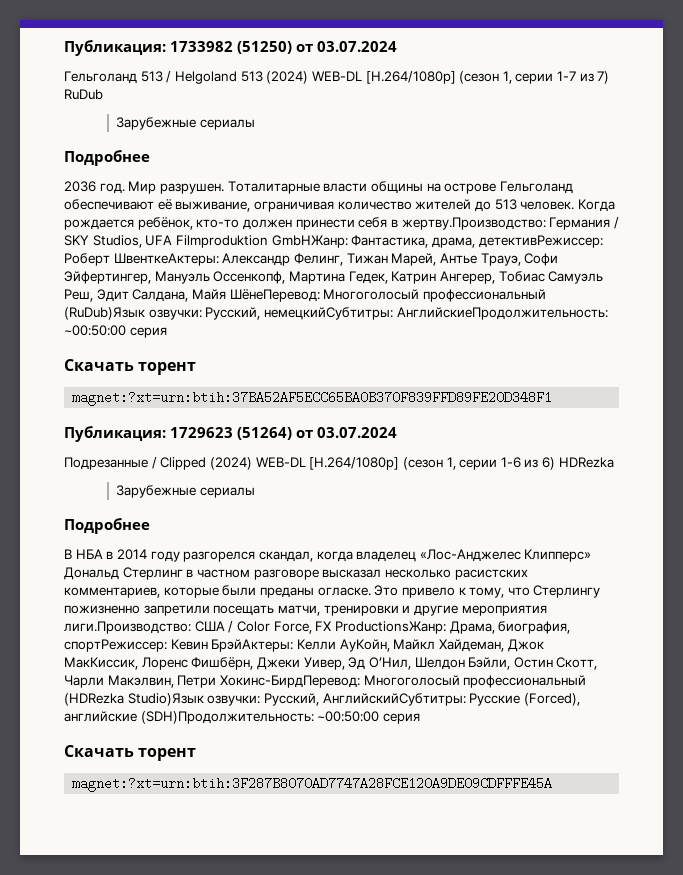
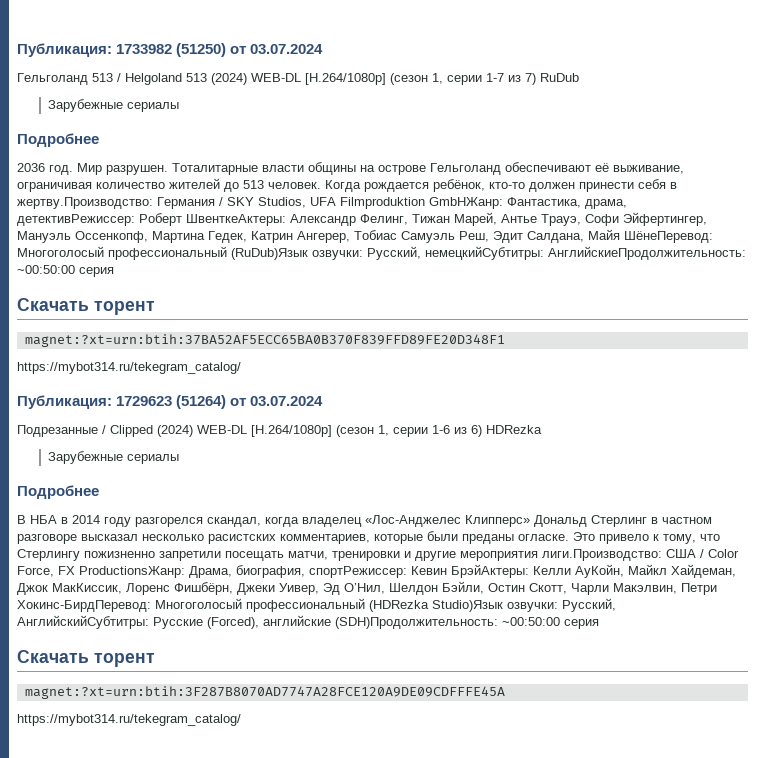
  magnet:?xt=urn:btih:37BA52AF5ECC65BA0B370F839FFD89FE20D348F1
+ https://mybot314.ru/tekegram_catalog/
  magnet:?xt=urn:btih:3F287B8070AD7747A28FCE120A9DE09CDFFFE45A
+ https://mybot314.ru/tekegram_catalog/

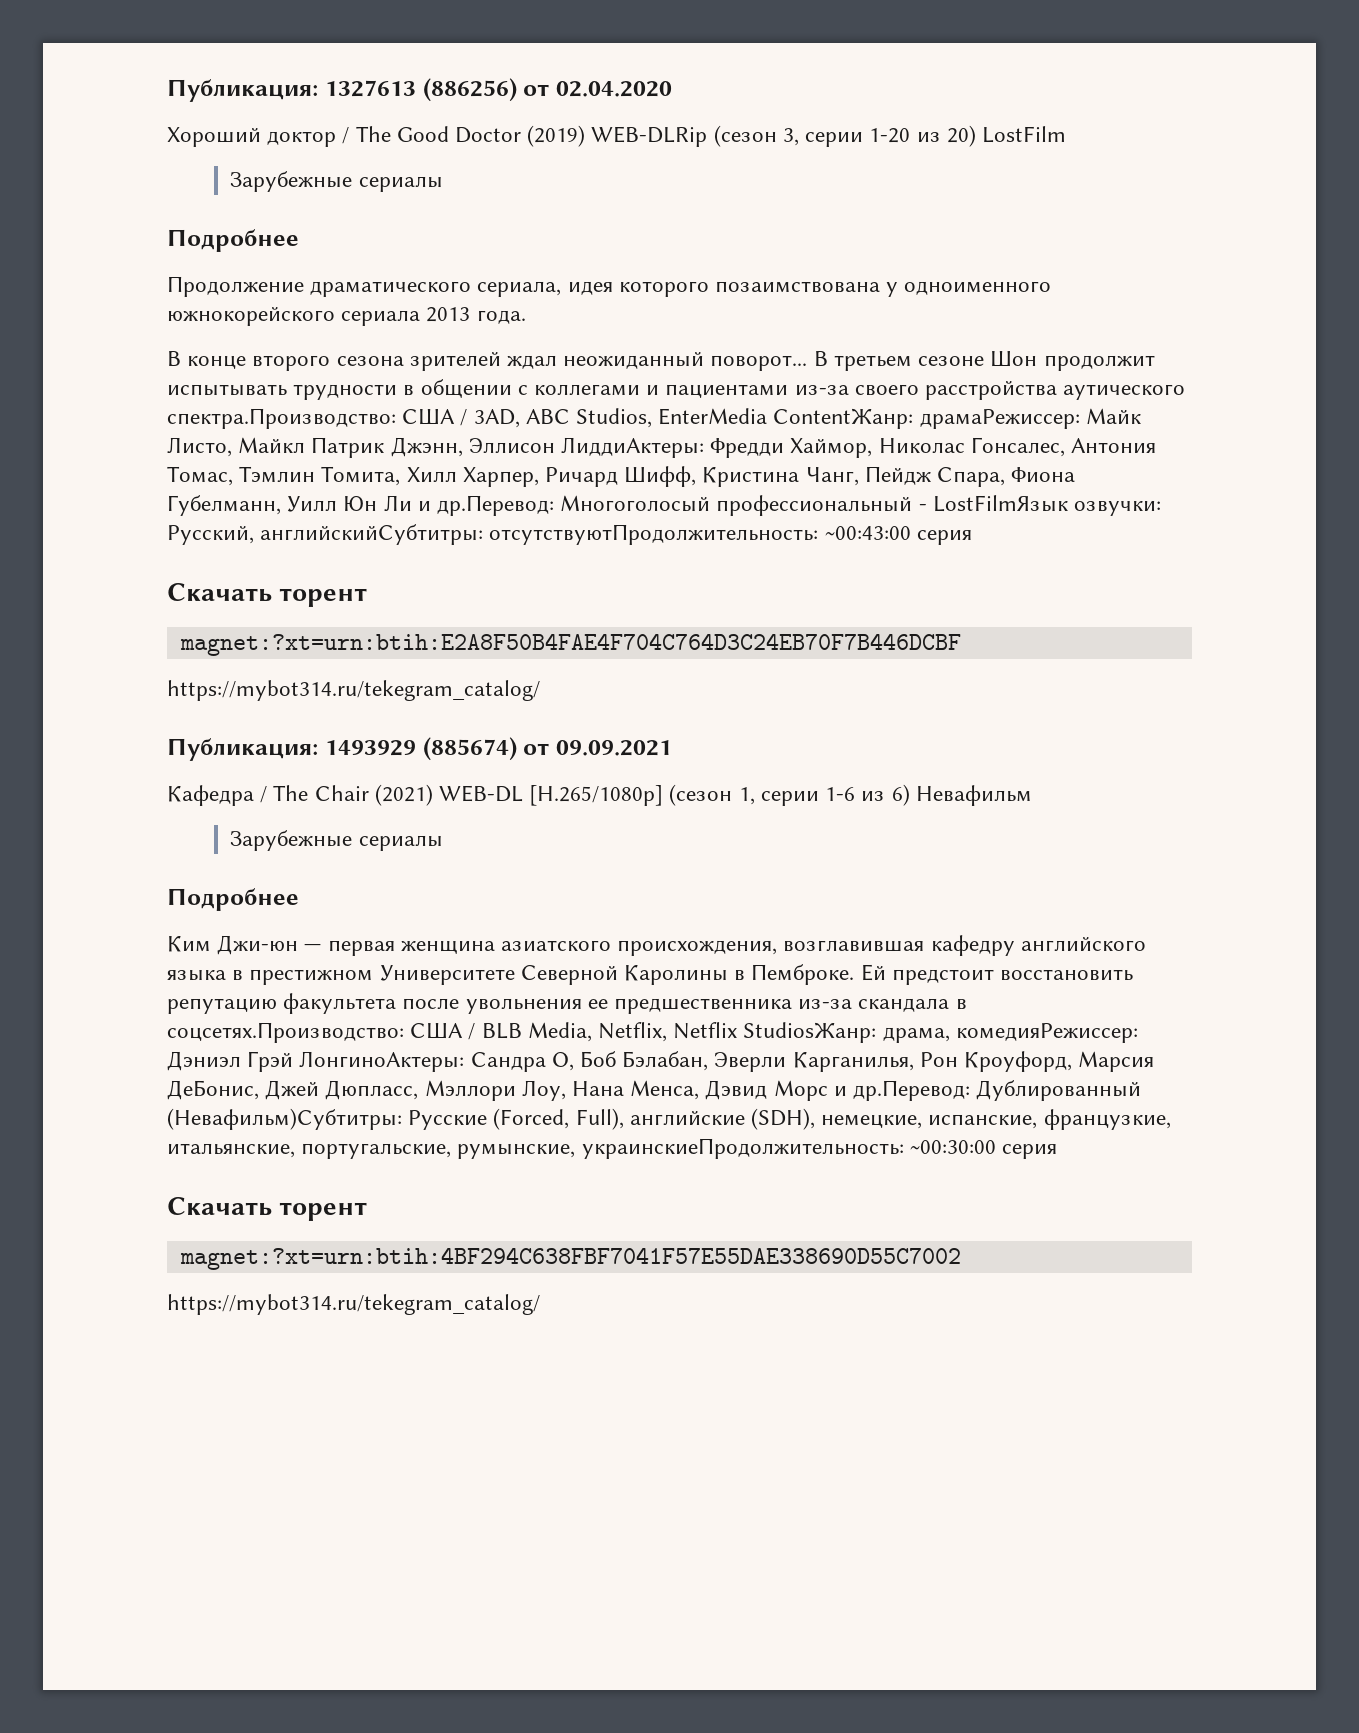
- Публикация: 1733982 (51250) от 03.07.2024
- Гельголанд 513 / Helgoland 513 (2024) WEB-DL [H.264/1080p] (сезон 1, серии 1-7 из 7) RuDub
+ Публикация: 1327613 (886256) от 02.04.2020
+ Хороший доктор / The Good Doctor (2019) WEB-DLRip (сезон 3, серии 1-20 из 20) LostFilm
  Зарубежные сериалы
  Подробнее
- 2036 год. Мир разрушен. Тоталитарные власти общины на острове Гельголанд обеспечивают её выживание, ограничивая количество жителей до 513 человек. Когда рождается ребёнок, кто-то должен принести себя в жертву.Производство: Германия / SKY Studios, UFA Filmproduktion GmbHЖанр: Фантастика, драма, детективРежиссер: Роберт ШвенткеАктеры: Александр Фелинг, Тижан Марей, Антье Трауэ, Софи Эйфертингер, Мануэль Оссенкопф, Мартина Гедек, Катрин Ангерер, Тобиас Самуэль Реш, Эдит Салдана, Майя ШёнеПеревод: Многоголосый профессиональный (RuDub)Язык озвучки: Русский, немецкийСубтитры: АнглийскиеПродолжительность: ~00:50:00 серия
+ Продолжение драматического сериала, идея которого позаимствована у одноименного южнокорейского сериала 2013 года.
+ В конце второго сезона зрителей ждал неожиданный поворот... В третьем сезоне Шон продолжит испытывать трудности в общении с коллегами и пациентами из-за своего расстройства аутического спектра.Производство: США / 3AD, ABC Studios, EnterMedia ContentЖанр: драмаРежиссер: Майк Листо, Майкл Патрик Джэнн, Эллисон ЛиддиАктеры: Фредди Хаймор, Николас Гонсалес, Антония Томас, Тэмлин Томита, Хилл Харпер, Ричард Шифф, Кристина Чанг, Пейдж Спара, Фиона Губелманн, Уилл Юн Ли и др.Перевод: Многоголосый профессиональный - LostFilmЯзык озвучки: Русский, английскийСубтитры: отсутствуютПродолжительность: ~00:43:00 серия
  Скачать торент
- magnet:?xt=urn:btih:37BA52AF5ECC65BA0B370F839FFD89FE20D348F1
+ magnet:?xt=urn:btih:E2A8F50B4FAE4F704C764D3C24EB70F7B446DCBF
- Публикация: 1729623 (51264) от 03.07.2024
- Подрезанные / Clipped (2024) WEB-DL [H.264/1080p] (сезон 1, серии 1-6 из 6) HDRezka
+ Публикация: 1493929 (885674) от 09.09.2021
+ Кафедра / The Chair (2021) WEB-DL [H.265/1080p] (сезон 1, серии 1-6 из 6) Невафильм
  Зарубежные сериалы
  Подробнее
- В НБА в 2014 году разгорелся скандал, когда владелец «Лос-Анджелес Клипперс» Дональд Стерлинг в частном разговоре высказал несколько расистских комментариев, которые были преданы огласке. Это привело к тому, что Стерлингу пожизненно запретили посещать матчи, тренировки и другие мероприятия лиги.Производство: США / Color Force, FX ProductionsЖанр: Драма, биография, спортРежиссер: Кевин БрэйАктеры: Келли АуКойн, Майкл Хайдеман, Джок МакКиссик, Лоренс Фишбёрн, Джеки Уивер, Эд О’Нил, Шелдон Бэйли, Остин Скотт, Чарли Макэлвин, Петри Хокинс-БирдПеревод: Многоголосый профессиональный (HDRezka Studio)Язык озвучки: Русский, АнглийскийСубтитры: Русские (Forced), английские (SDH)Продолжительность: ~00:50:00 серия
+ Ким Джи-юн — первая женщина азиатского происхождения, возглавившая кафедру английского языка в престижном Университете Северной Каролины в Пемброке. Ей предстоит восстановить репутацию факультета после увольнения ее предшественника из-за скандала в соцсетях.Производство: США / BLB Media, Netflix, Netflix StudiosЖанр: драма, комедияРежиссер: Дэниэл Грэй ЛонгиноАктеры: Сандра О, Боб Бэлабан, Эверли Карганилья, Рон Кроуфорд, Марсия ДеБонис, Джей Дюпласс, Мэллори Лоу, Нана Менса, Дэвид Морс и др.Перевод: Дублированный (Невафильм)Субтитры: Русские (Forced, Full), английские (SDH), немецкие, испанские, французкие, итальянские, португальские, румынские, украинскиеПродолжительность: ~00:30:00 серия
  Скачать торент
- magnet:?xt=urn:btih:3F287B8070AD7747A28FCE120A9DE09CDFFFE45A
+ magnet:?xt=urn:btih:4BF294C638FBF7041F57E55DAE338690D55C7002

